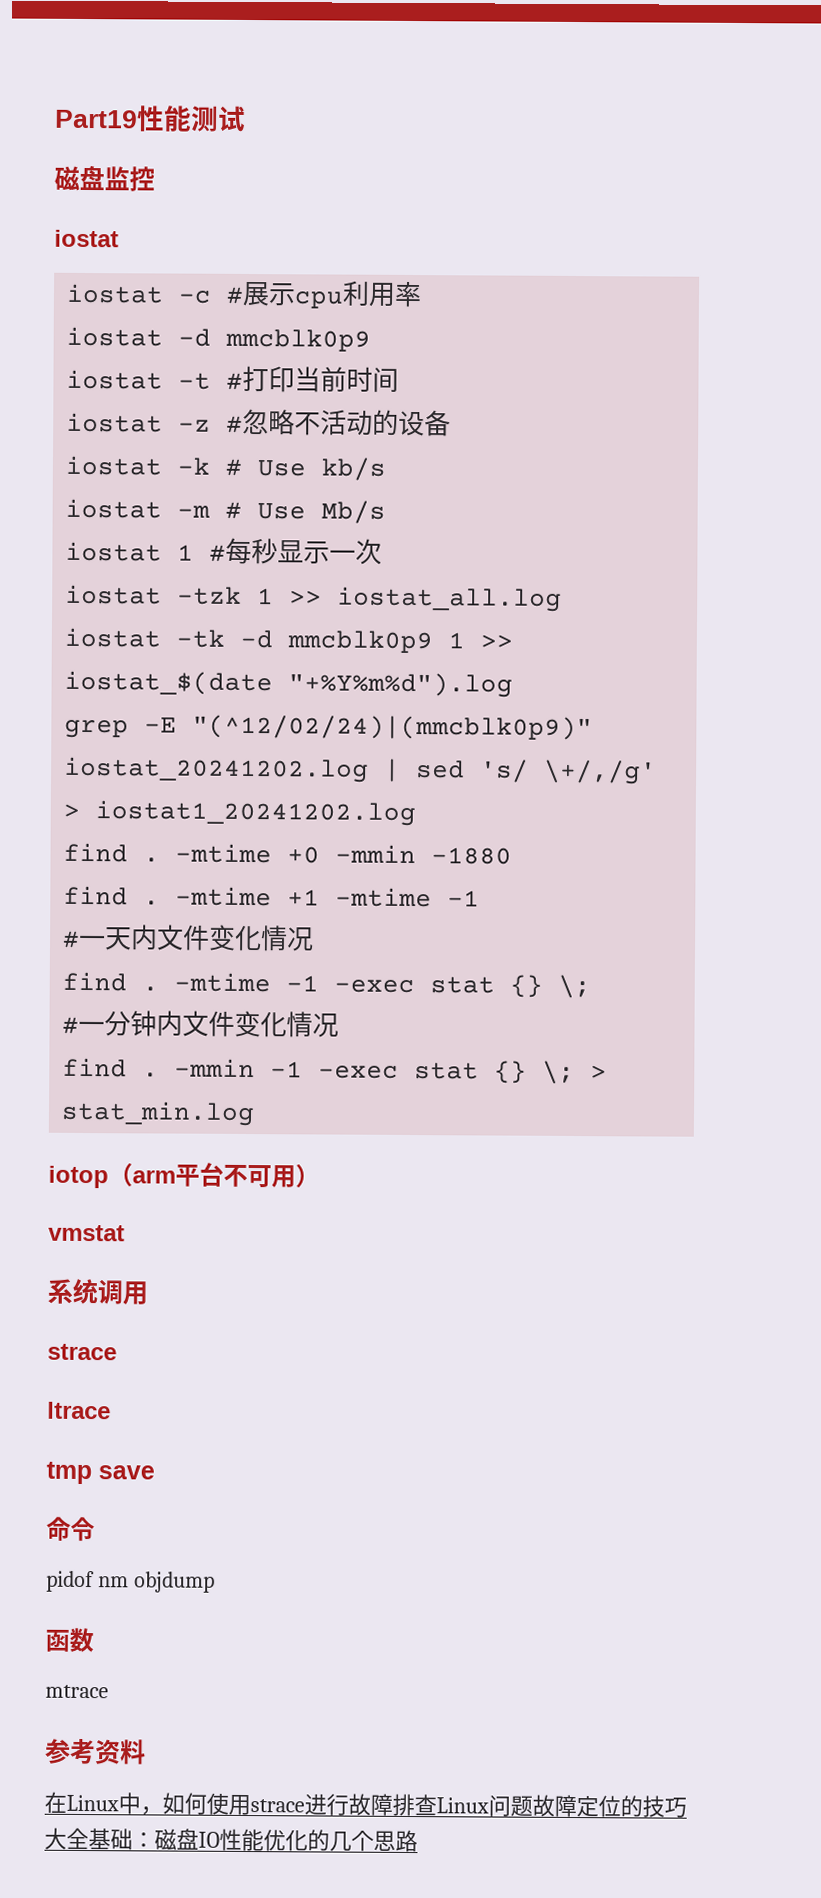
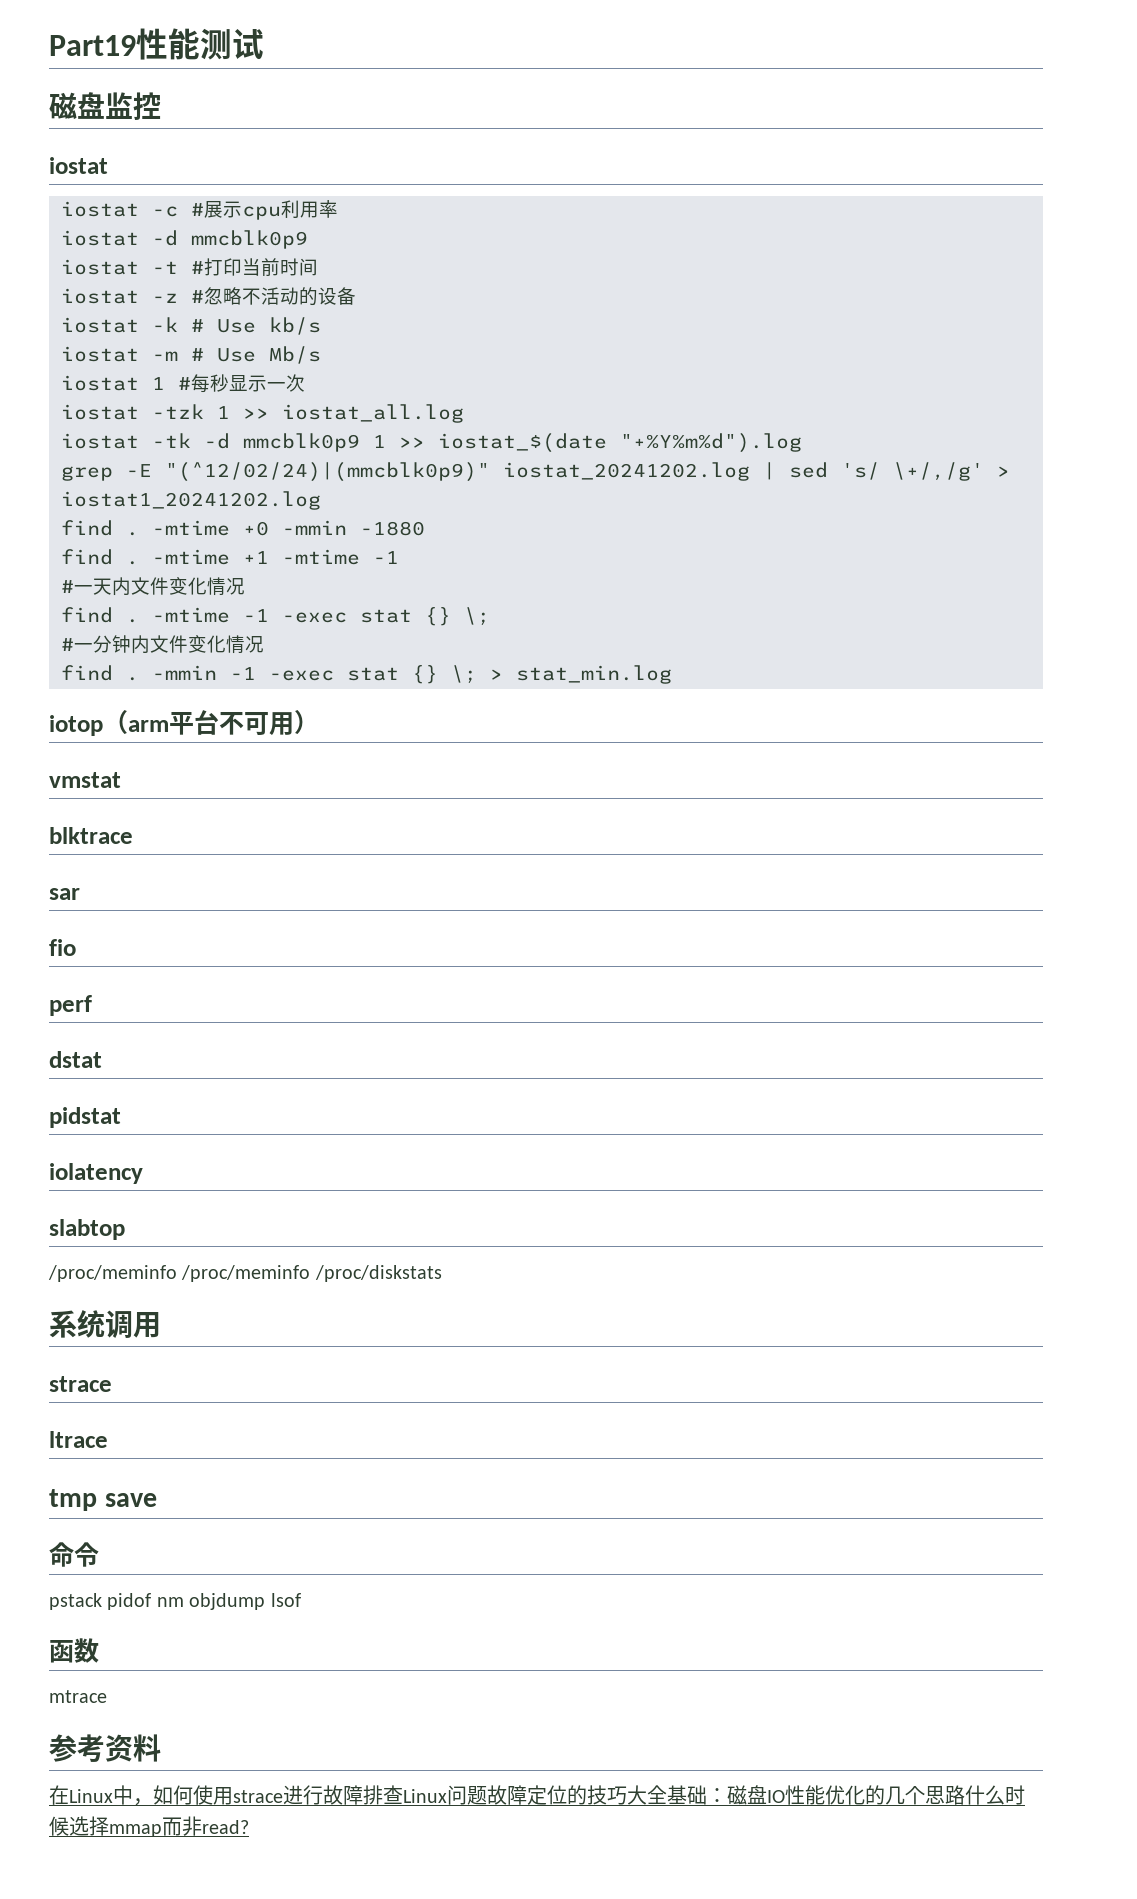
+ blktrace
+ sar
+ fio
+ perf
+ dstat
+ pidstat
+ iolatency
+ slabtop
+ /proc/meminfo /proc/meminfo /proc/diskstats
- pidof nm objdump
+ pstack pidof nm objdump lsof
- 在Linux中，如何使用strace进行故障排查Linux问题故障定位的技巧大全基础：磁盘IO性能优化的几个思路
+ 在Linux中，如何使用strace进行故障排查Linux问题故障定位的技巧大全基础：磁盘IO性能优化的几个思路什么时候选择mmap而非read?

